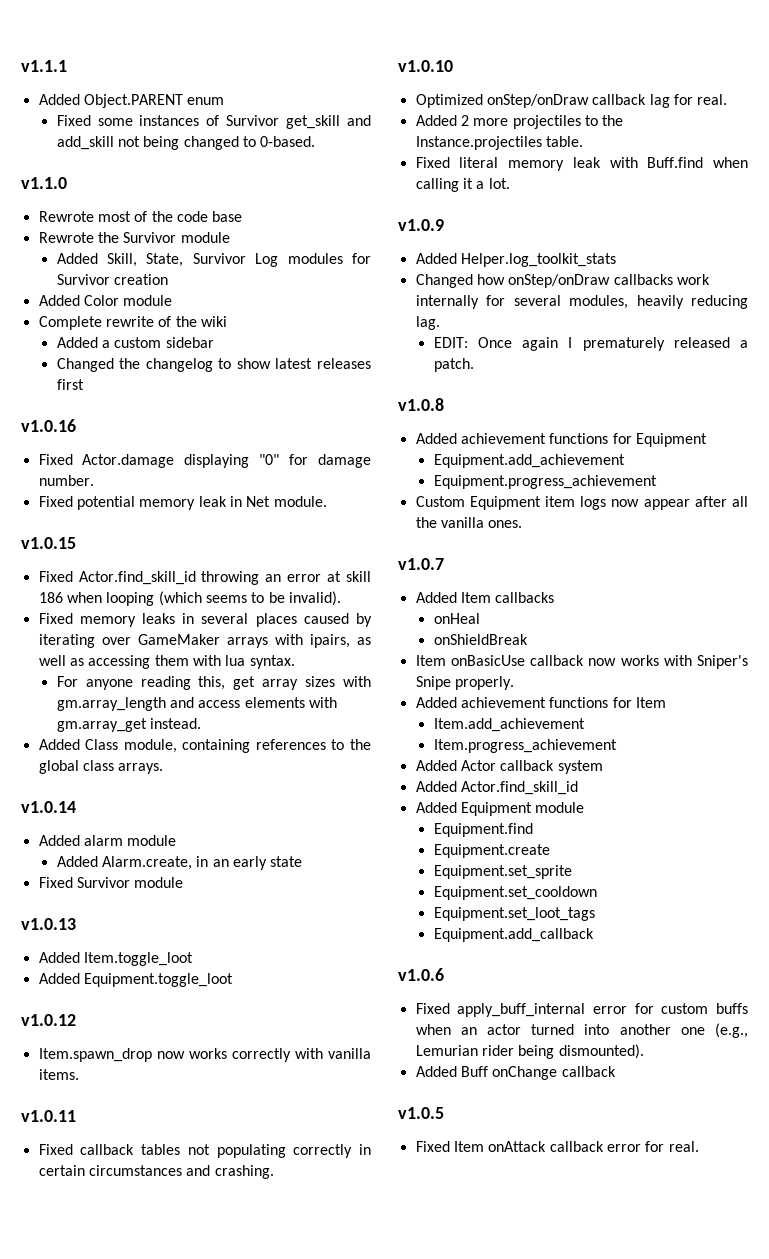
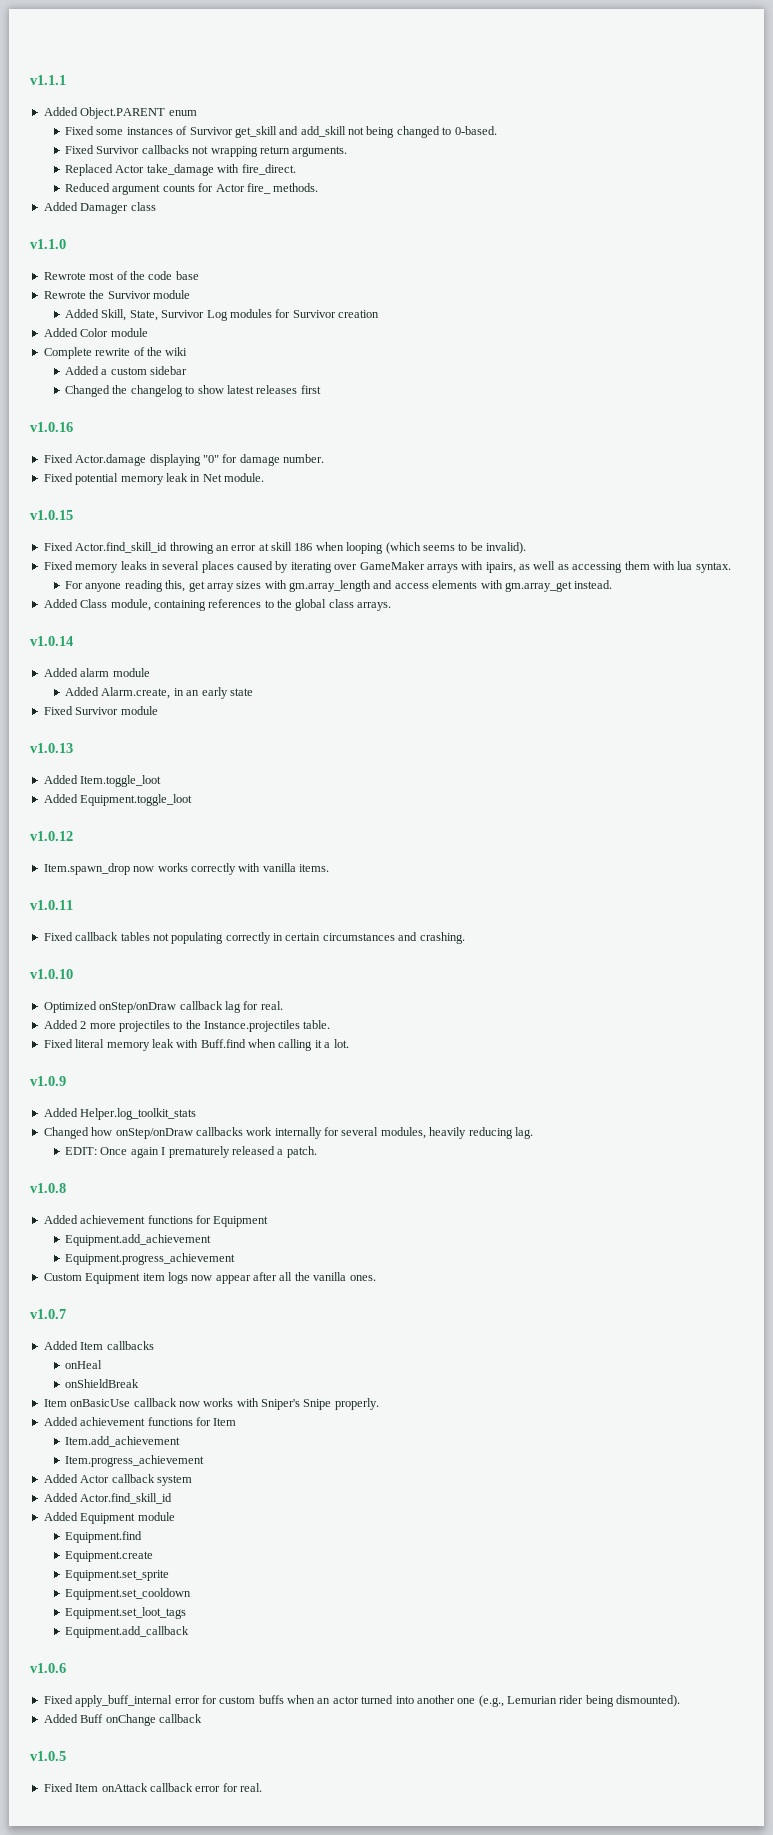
+ Fixed Survivor callbacks not wrapping return arguments.
+ Replaced Actor take_damage with fire_direct.
+ Reduced argument counts for Actor fire_ methods.
+ Added Damager class

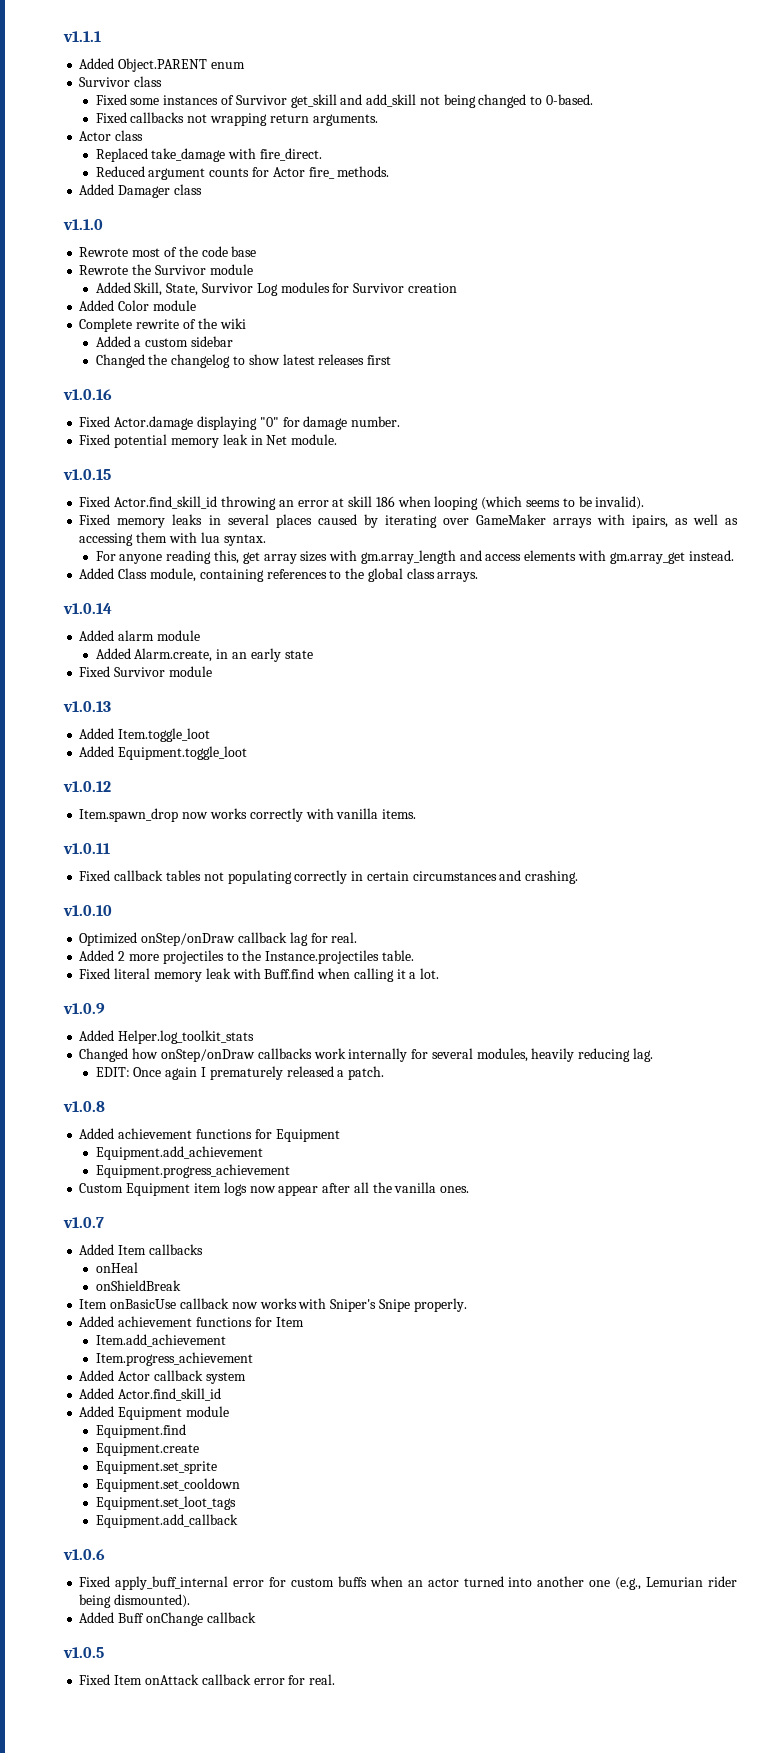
+ Survivor class
- Fixed Survivor callbacks not wrapping return arguments.
+ Fixed callbacks not wrapping return arguments.
+ Actor class
- Replaced Actor take_damage with fire_direct.
+ Replaced take_damage with fire_direct.

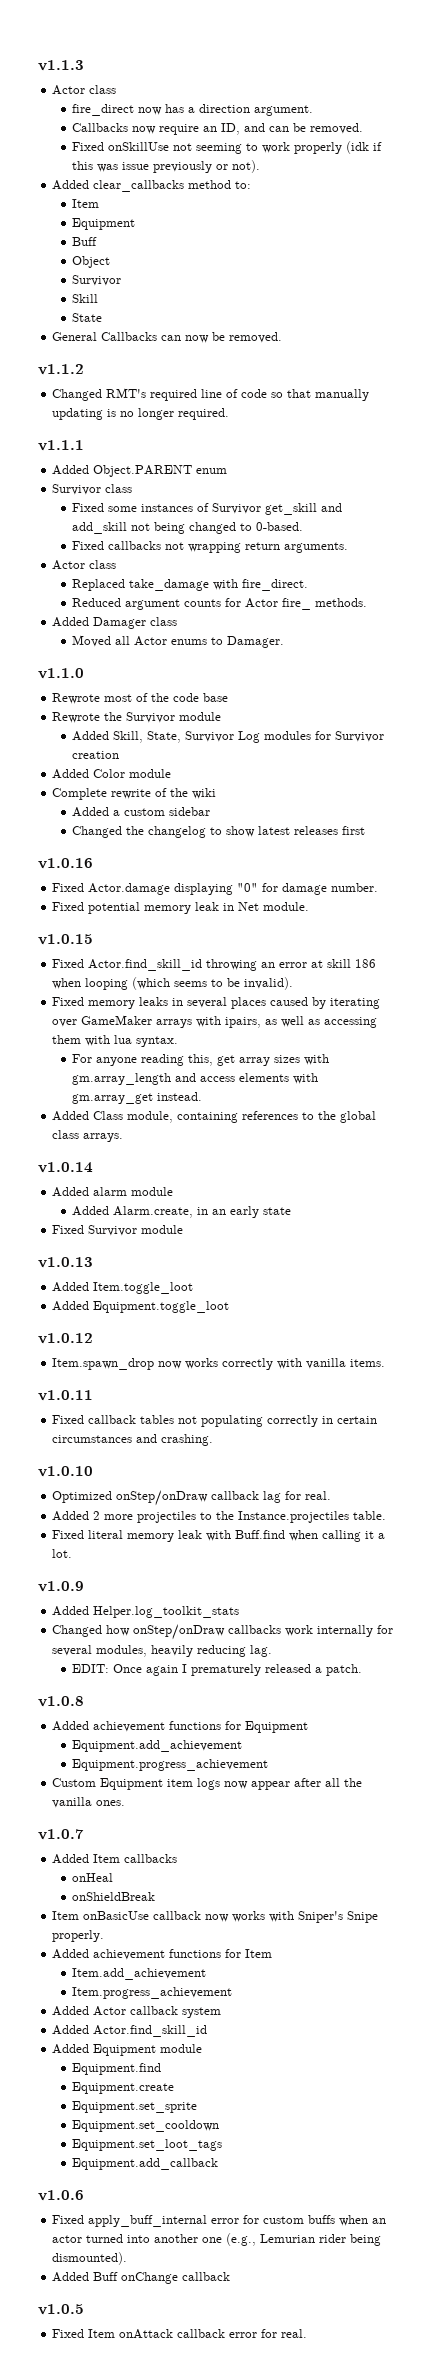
+ v1.1.3
+ Actor class
+ fire_direct now has a direction argument.
+ Callbacks now require an ID, and can be removed.
+ Fixed onSkillUse not seeming to work properly (idk if this was issue previously or not).
+ Added clear_callbacks method to:
+ Item
+ Equipment
+ Buff
+ Object
+ Survivor
+ Skill
+ State
+ General Callbacks can now be removed.
+ v1.1.2
+ Changed RMT's required line of code so that manually updating is no longer required.
+ Moved all Actor enums to Damager.

